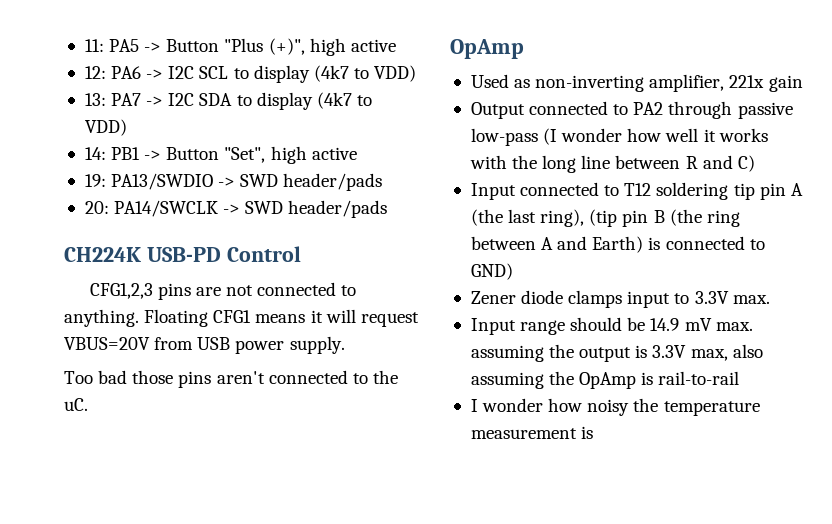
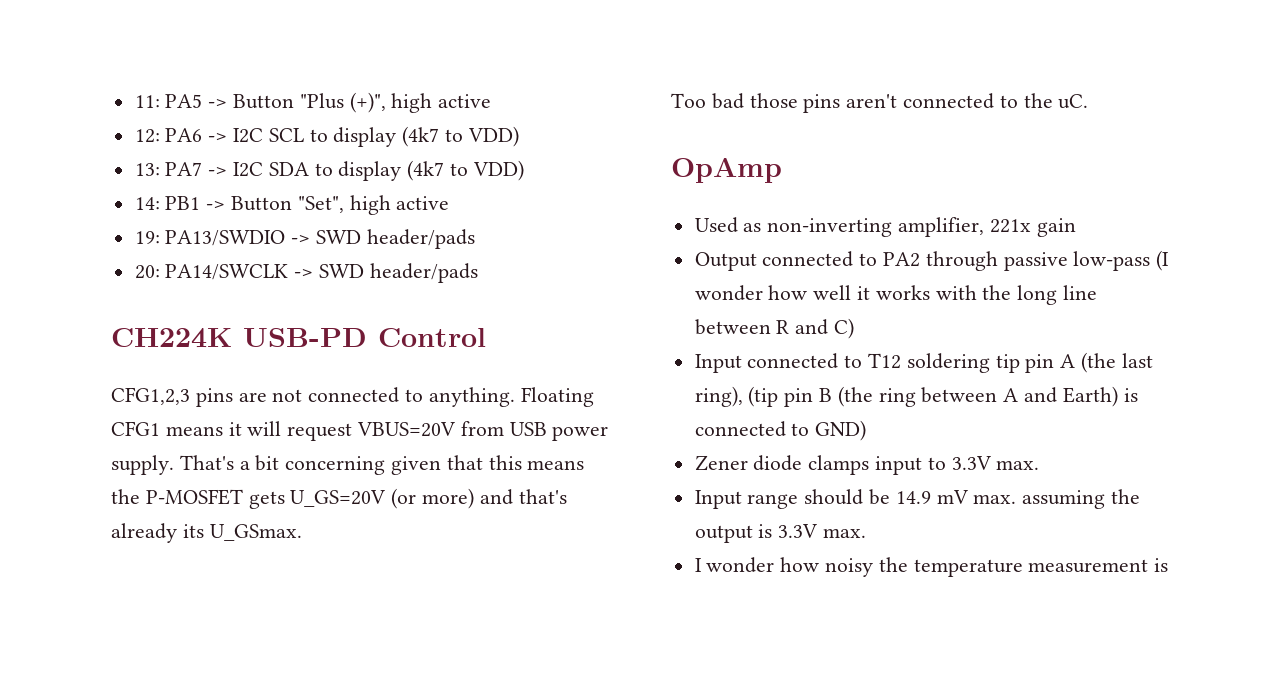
+ That's a bit concerning given that this means the P-MOSFET gets U_GS=20V (or more) and that's already its U_GSmax.
- Input range should be 14.9 mV max. assuming the output is 3.3V max, also assuming the OpAmp is rail-to-rail
+ Input range should be 14.9 mV max. assuming the output is 3.3V max.

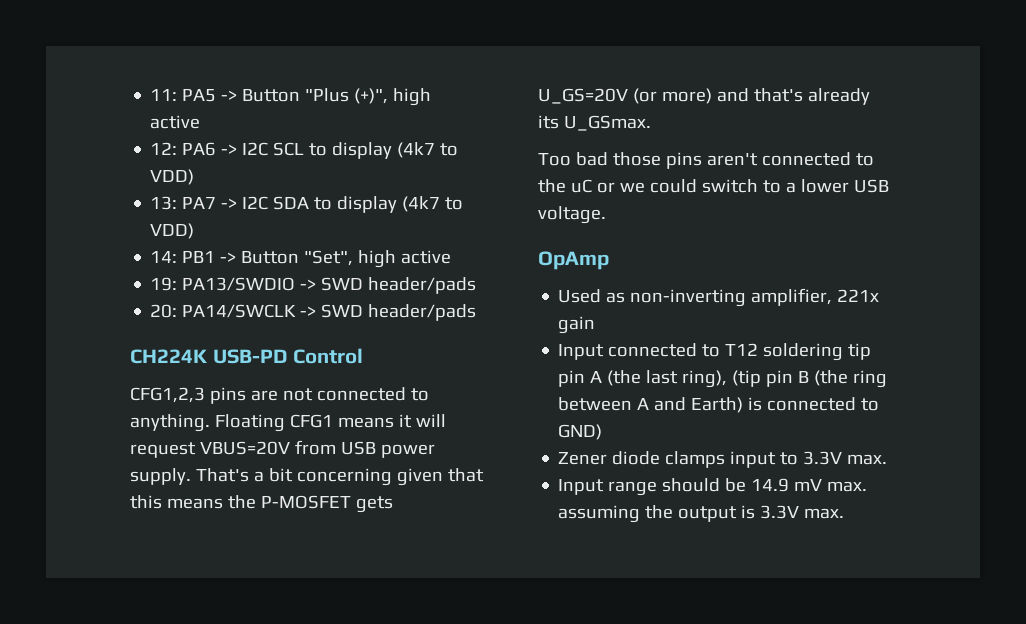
- Too bad those pins aren't connected to the uC.
+ Too bad those pins aren't connected to the uC or we could switch to a lower USB voltage.
- Output connected to PA2 through passive low-pass (I wonder how well it works with the long line between R and C)
- I wonder how noisy the temperature measurement is

